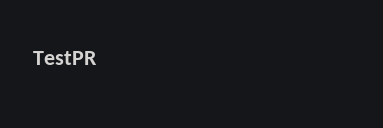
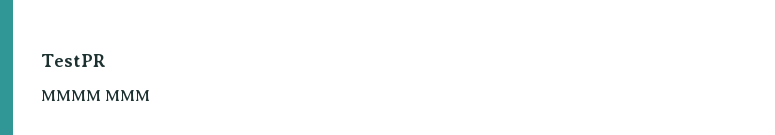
+ MMMM MMM

